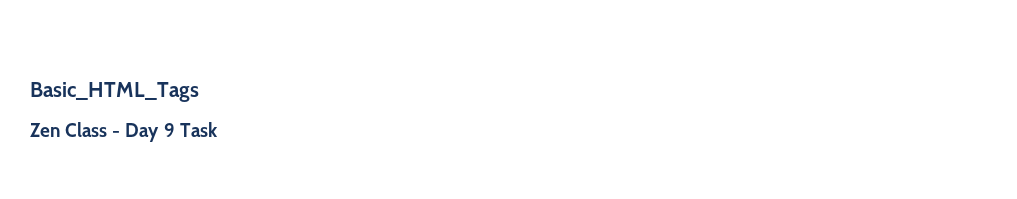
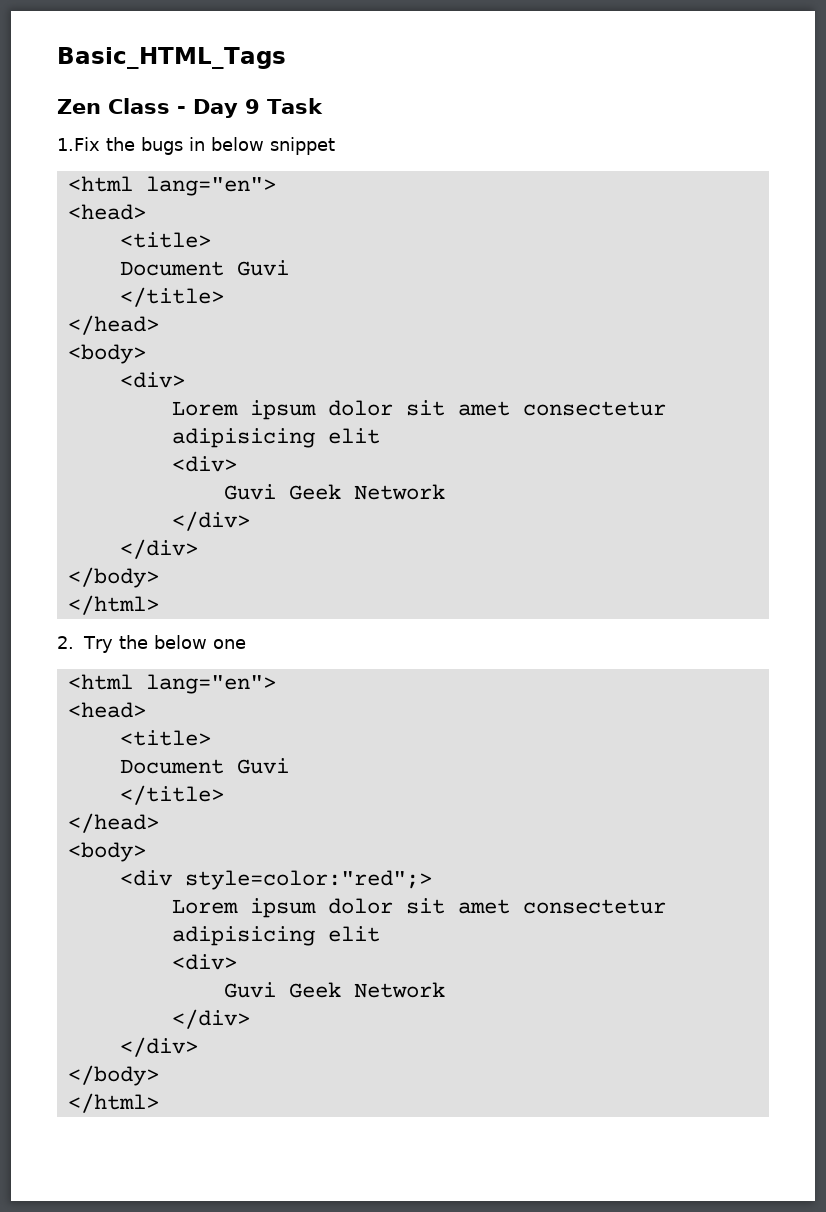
+ 1.Fix the bugs in below snippet
+ <html lang="en">
+ <head>
+ <title>
+ Document Guvi
+ </title>
+ </head>
+ <body>
+ <div>
+ Lorem ipsum dolor sit amet consectetur adipisicing elit
+ <div>
+ Guvi Geek Network
+ </div>
+ </div>
+ </body>
+ </html>
+ 2. Try the below one
+ <html lang="en">
+ <head>
+ <title>
+ Document Guvi
+ </title>
+ </head>
+ <body>
+ <div style=color:"red";>
+ Lorem ipsum dolor sit amet consectetur adipisicing elit
+ <div>
+ Guvi Geek Network
+ </div>
+ </div>
+ </body>
+ </html>

